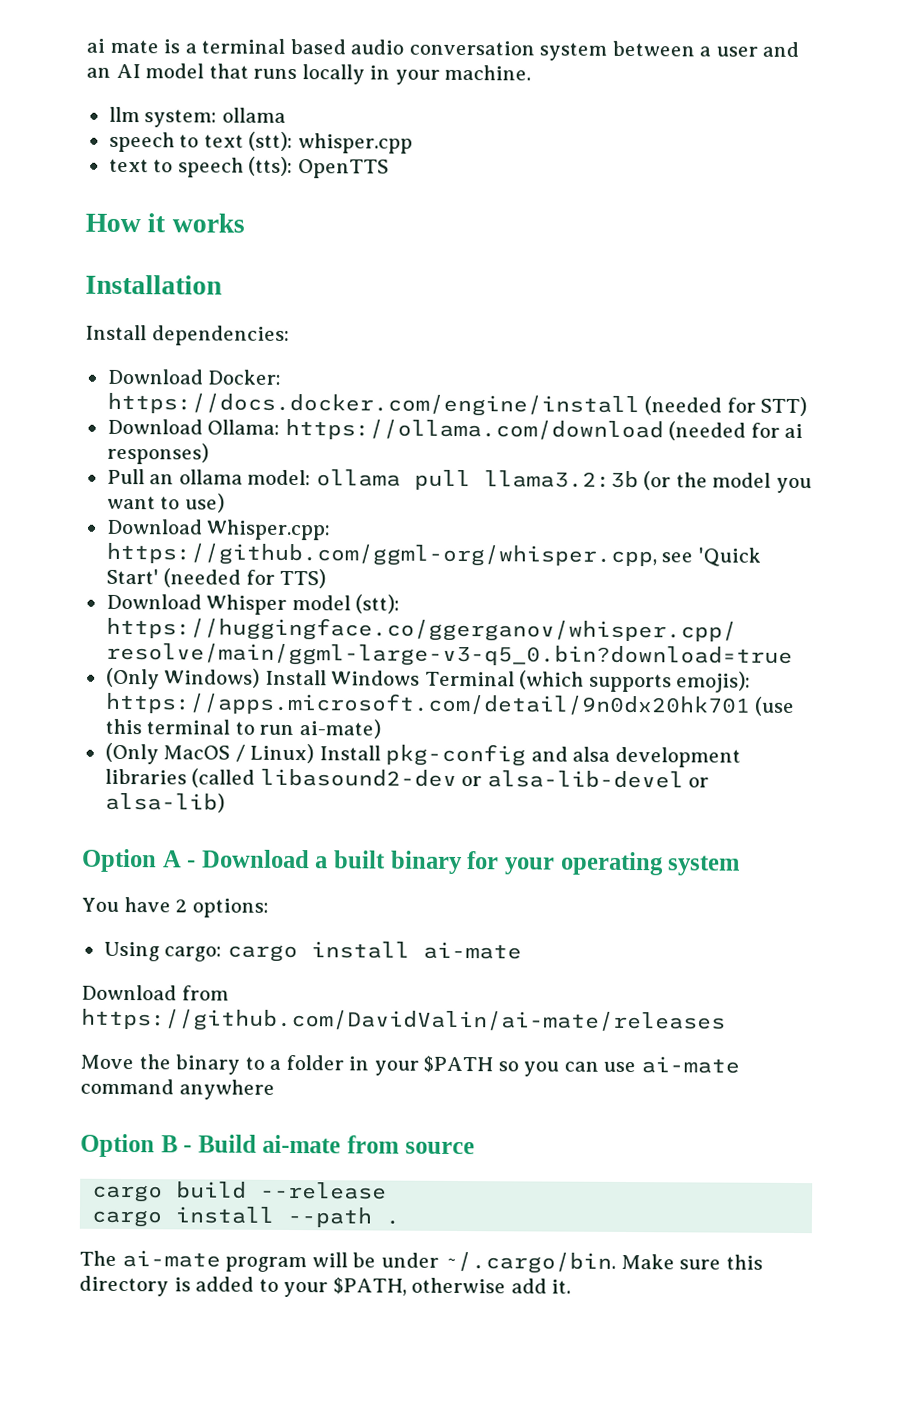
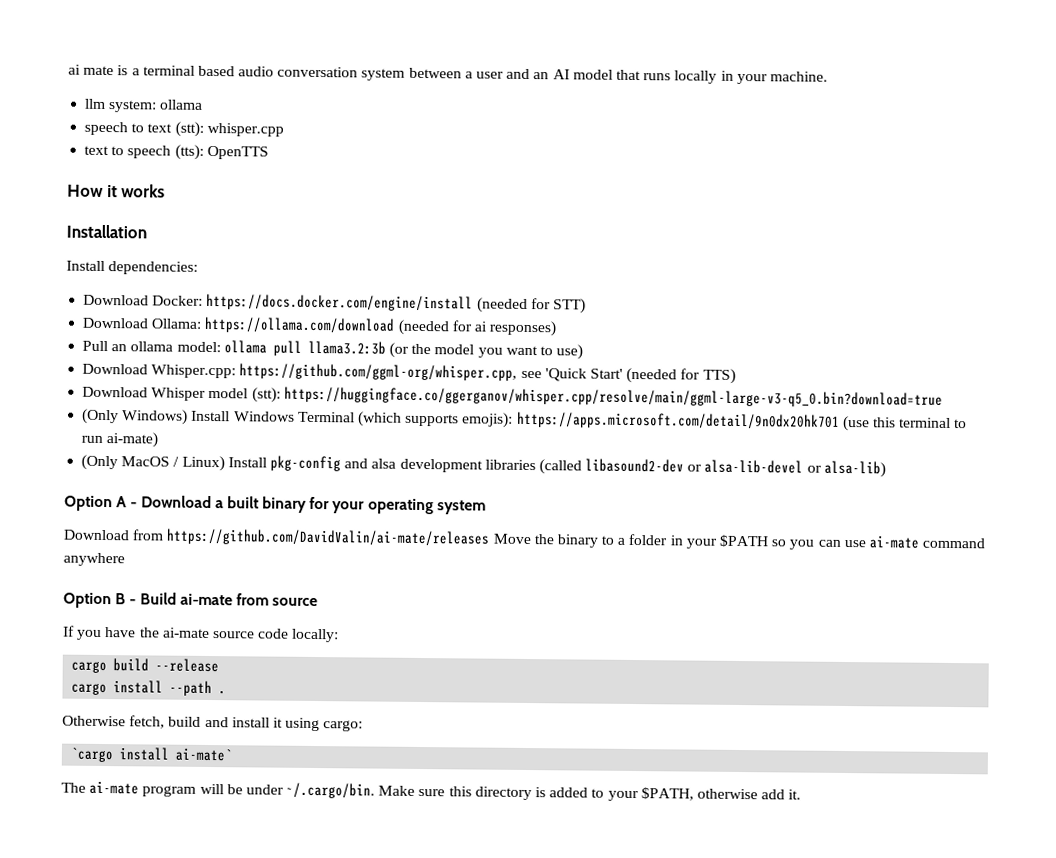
- You have 2 options:
- Using cargo: cargo install ai-mate
- Download from https://github.com/DavidValin/ai-mate/releases
- Move the binary to a folder in your $PATH so you can use ai-mate command anywhere
+ Download from https://github.com/DavidValin/ai-mate/releases Move the binary to a folder in your $PATH so you can use ai-mate command anywhere
+ If you have the ai-mate source code locally:
+ Otherwise fetch, build and install it using cargo:
+ `cargo install ai-mate`

